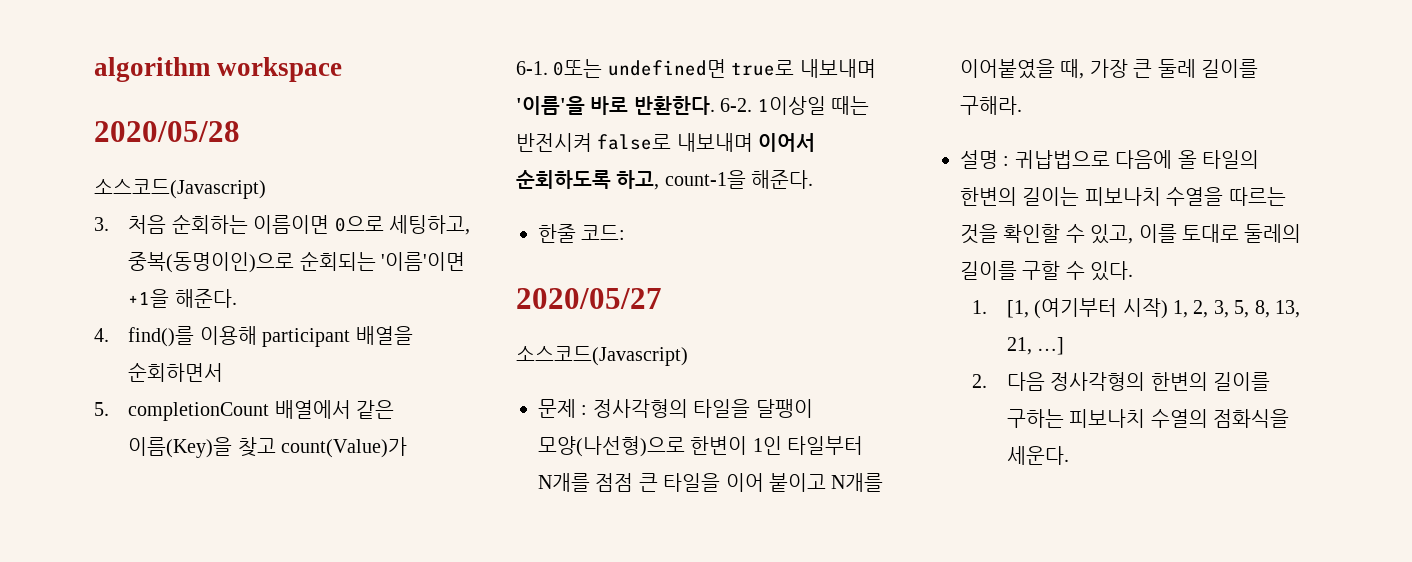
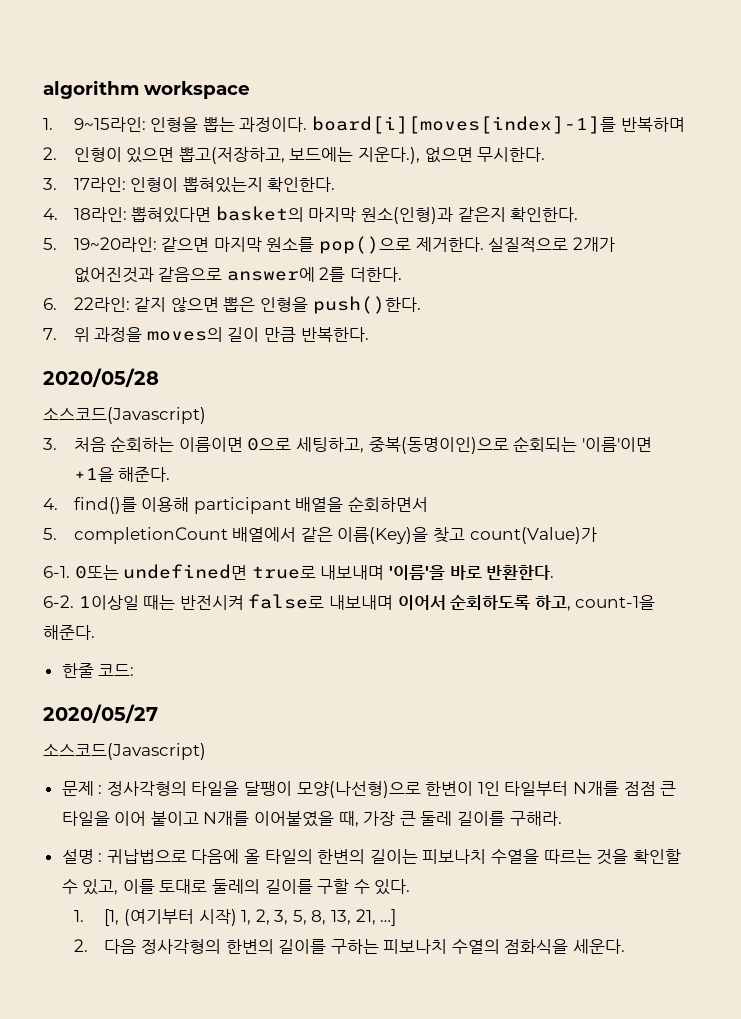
+ 1. 9~15라인: 인형을 뽑는 과정이다. board[i][moves[index]-1]를 반복하며
+ 2. 인형이 있으면 뽑고(저장하고, 보드에는 지운다.), 없으면 무시한다.
+ 3. 17라인: 인형이 뽑혀있는지 확인한다.
+ 4. 18라인: 뽑혀있다면 basket의 마지막 원소(인형)과 같은지 확인한다.
+ 5. 19~20라인: 같으면 마지막 원소를 pop()으로 제거한다. 실질적으로 2개가 없어진것과 같음으로 answer에 2를 더한다.
+ 6. 22라인: 같지 않으면 뽑은 인형을 push()한다.
+ 7. 위 과정을 moves의 길이 만큼 반복한다.
- 0또는 undefined면 true로 내보내며 '이름'을 바로 반환한다. 6-2.
+ 0또는 undefined면 true로 내보내며 '이름'을 바로 반환한다.
+ 6-2.

